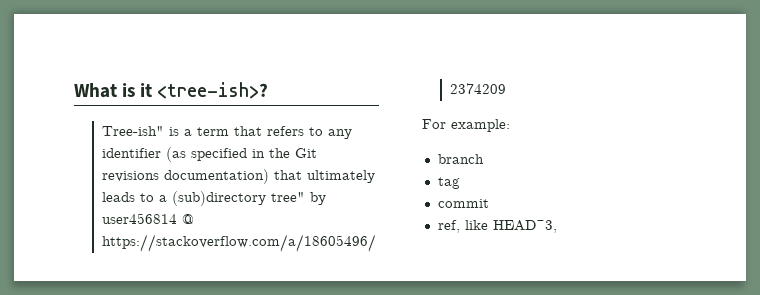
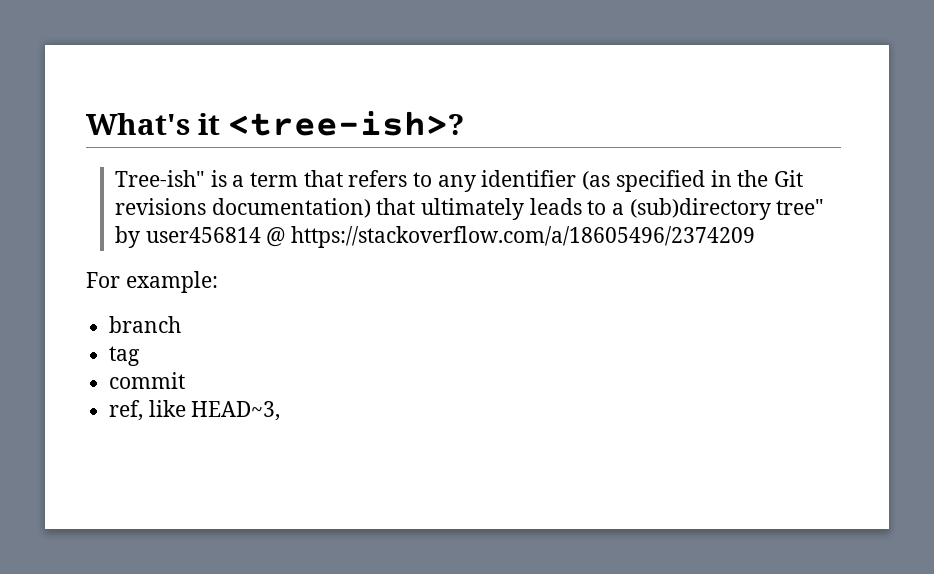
- What is it <tree-ish>?
+ What's it <tree-ish>?

